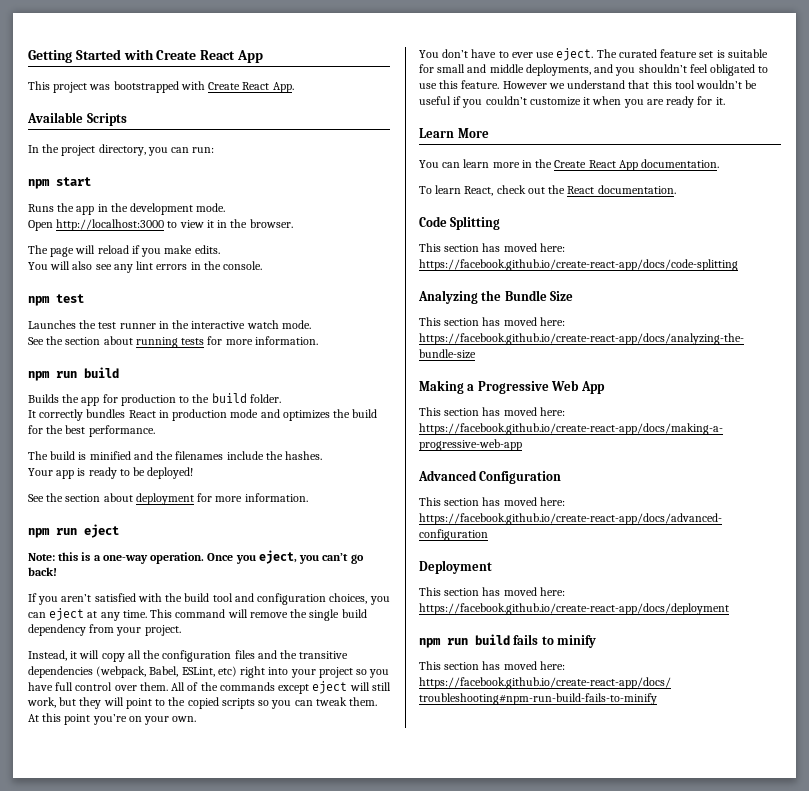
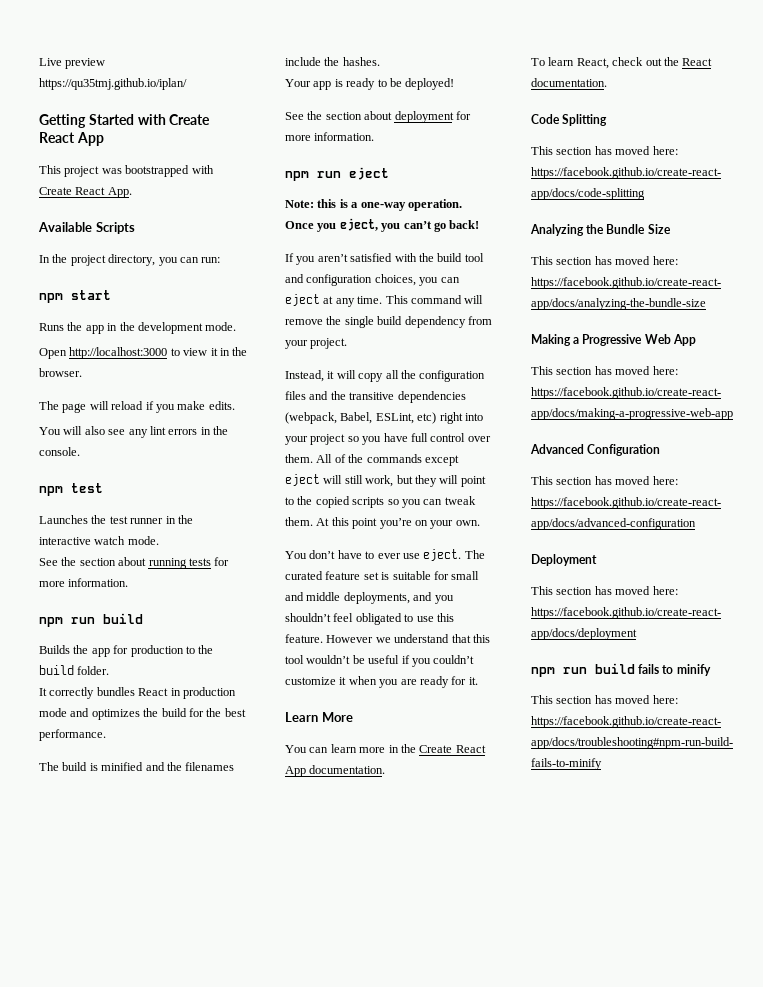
+ Live preview https://qu35tmj.github.io/iplan/

